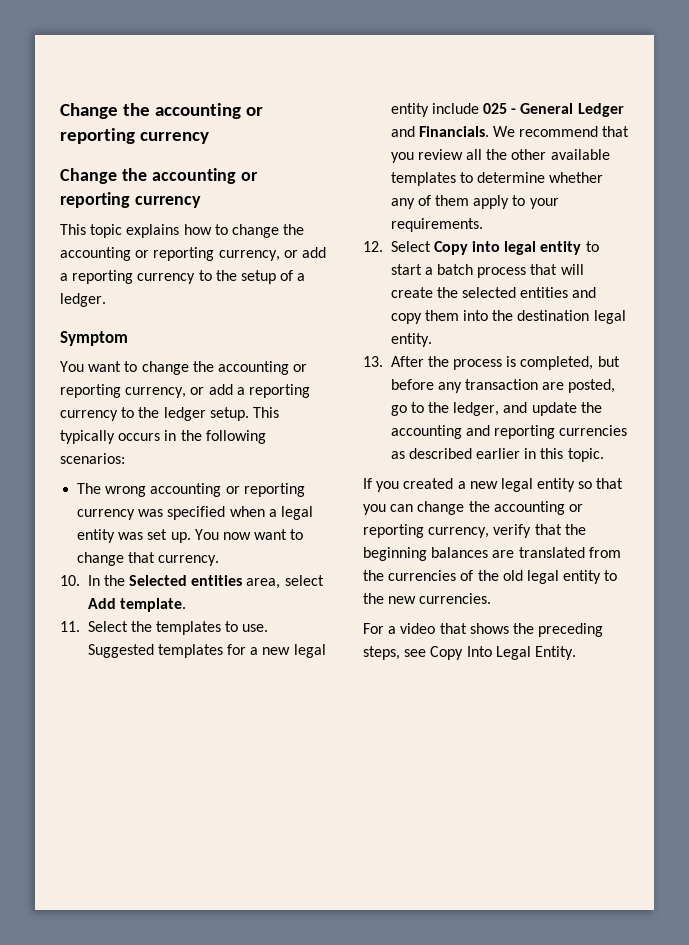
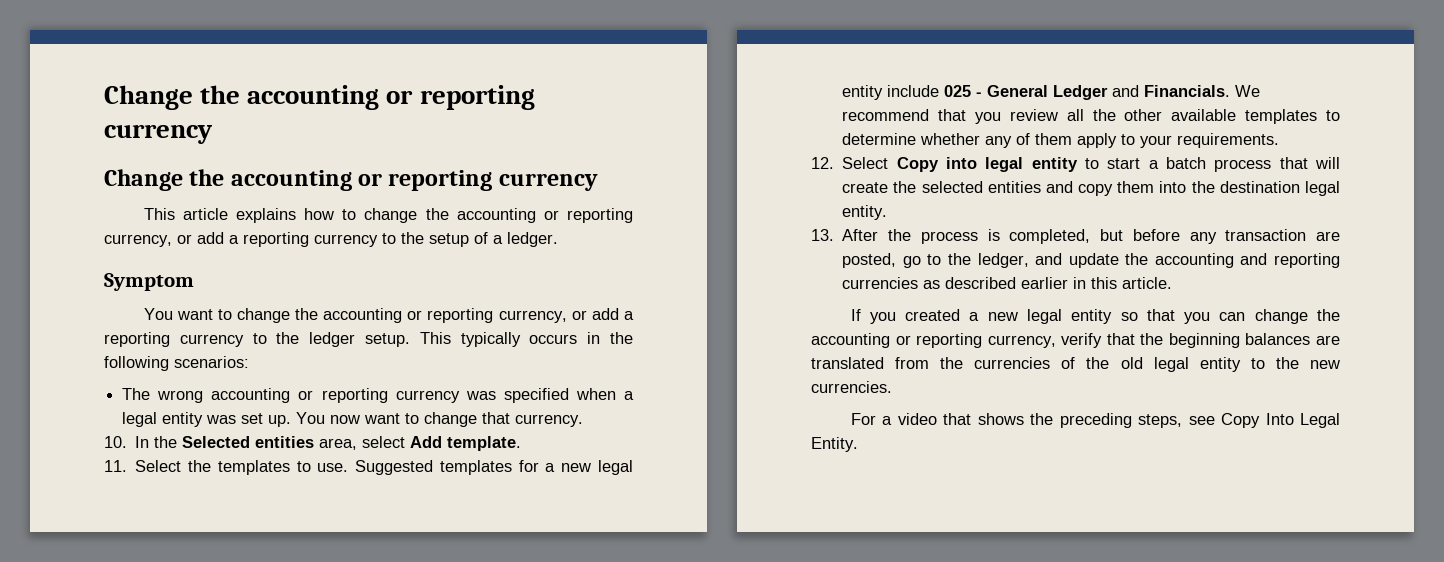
- This topic explains how to change the accounting or reporting currency, or add a reporting currency to the setup of a ledger.
+ This article explains how to change the accounting or reporting currency, or add a reporting currency to the setup of a ledger.
- 13. After the process is completed, but before any transaction are posted, go to the ledger, and update the accounting and reporting currencies as described earlier in this topic.
+ 13. After the process is completed, but before any transaction are posted, go to the ledger, and update the accounting and reporting currencies as described earlier in this article.

